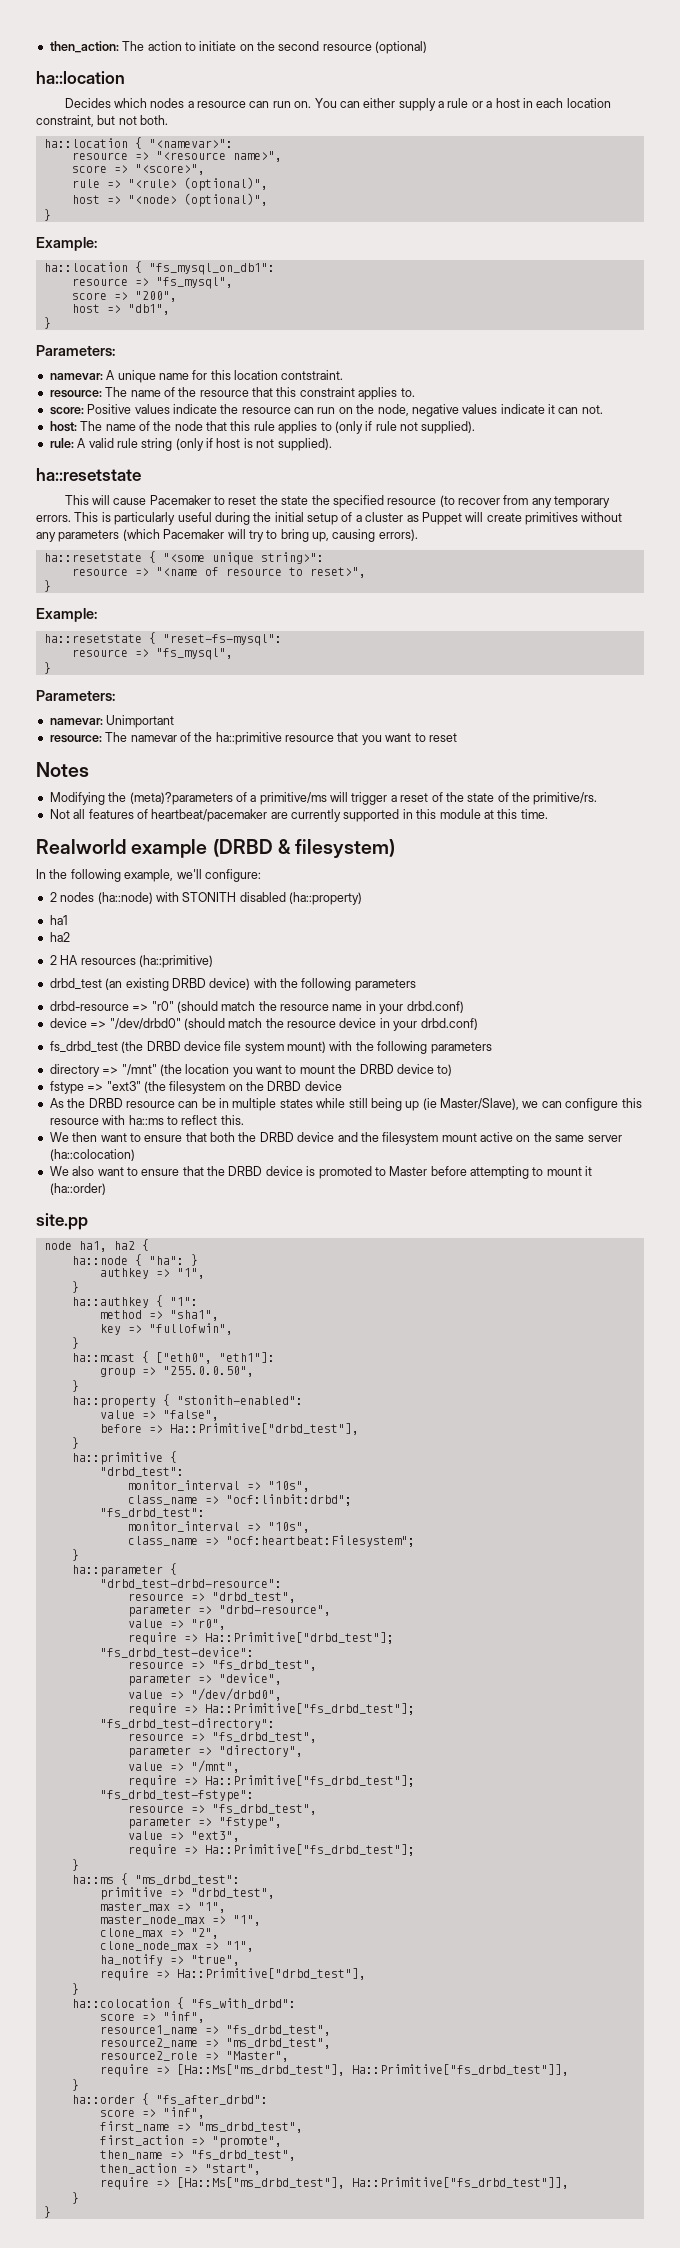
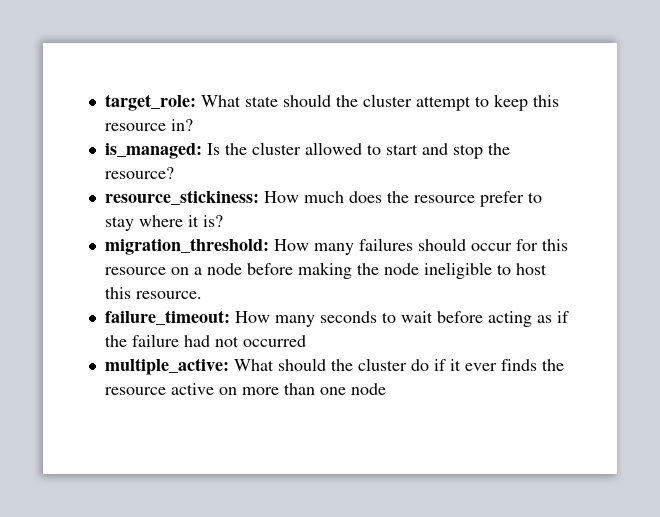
- then_action: The action to initiate on the second resource (optional)
- ha::location
- Decides which nodes a resource can run on. You can either supply a rule or a host in each location constraint, but not both.
- ha::location { "<namevar>":
- resource => "<resource name>",
- score => "<score>",
- rule => "<rule> (optional)",
- host => "<node> (optional)",
- }
- Example:
- ha::location { "fs_mysql_on_db1":
- resource => "fs_mysql",
- score => "200",
- host => "db1",
- }
- Parameters:
- namevar: A unique name for this location contstraint.
- resource: The name of the resource that this constraint applies to.
- score: Positive values indicate the resource can run on the node, negative values indicate it can not.
- host: The name of the node that this rule applies to (only if rule not supplied).
- rule: A valid rule string (only if host is not supplied).
- ha::resetstate
- This will cause Pacemaker to reset the state the specified resource (to recover from any temporary errors. This is particularly useful during the initial setup of a cluster as Puppet will create primitives without any parameters (which Pacemaker will try to bring up, causing errors).
- ha::resetstate { "<some unique string>":
- resource => "<name of resource to reset>",
- }
- Example:
- ha::resetstate { "reset-fs-mysql":
- resource => "fs_mysql",
- }
- Parameters:
- namevar: Unimportant
- resource: The namevar of the ha::primitive resource that you want to reset
- Notes
- Modifying the (meta)?parameters of a primitive/ms will trigger a reset of the state of the primitive/rs.
- Not all features of heartbeat/pacemaker are currently supported in this module at this time.
- Realworld example (DRBD & filesystem)
- In the following example, we'll configure:
- 2 nodes (ha::node) with STONITH disabled (ha::property)
- ha1
- ha2
- 2 HA resources (ha::primitive)
- drbd_test (an existing DRBD device) with the following parameters
- drbd-resource => "r0" (should match the resource name in your drbd.conf)
- device => "/dev/drbd0" (should match the resource device in your drbd.conf)
- fs_drbd_test (the DRBD device file system mount) with the following parameters
- directory => "/mnt" (the location you want to mount the DRBD device to)
- fstype => "ext3" (the filesystem on the DRBD device
- As the DRBD resource can be in multiple states while still being up (ie Master/Slave), we can configure this resource with ha::ms to reflect this.
- We then want to ensure that both the DRBD device and the filesystem mount active on the same server (ha::colocation)
- We also want to ensure that the DRBD device is promoted to Master before attempting to mount it (ha::order)
- site.pp
- node ha1, ha2 {
- ha::node { "ha": }
- authkey => "1",
- }
- ha::authkey { "1":
- method => "sha1",
- key => "fullofwin",
- }
- ha::mcast { ["eth0", "eth1"]:
- group => "255.0.0.50",
- }
- ha::property { "stonith-enabled":
- value => "false",
- before => Ha::Primitive["drbd_test"],
- }
- ha::primitive {
- "drbd_test":
- monitor_interval => "10s",
- class_name => "ocf:linbit:drbd";
- "fs_drbd_test":
- monitor_interval => "10s",
- class_name => "ocf:heartbeat:Filesystem";
- }
- ha::parameter {
- "drbd_test-drbd-resource":
- resource => "drbd_test",
- parameter => "drbd-resource",
- value => "r0",
- require => Ha::Primitive["drbd_test"];
- "fs_drbd_test-device":
- resource => "fs_drbd_test",
- parameter => "device",
- value => "/dev/drbd0",
- require => Ha::Primitive["fs_drbd_test"];
- "fs_drbd_test-directory":
- resource => "fs_drbd_test",
- parameter => "directory",
- value => "/mnt",
- require => Ha::Primitive["fs_drbd_test"];
- "fs_drbd_test-fstype":
- resource => "fs_drbd_test",
- parameter => "fstype",
- value => "ext3",
- require => Ha::Primitive["fs_drbd_test"];
- }
- ha::ms { "ms_drbd_test":
- primitive => "drbd_test",
- master_max => "1",
- master_node_max => "1",
- clone_max => "2",
- clone_node_max => "1",
- ha_notify => "true",
- require => Ha::Primitive["drbd_test"],
- }
- ha::colocation { "fs_with_drbd":
- score => "inf",
- resource1_name => "fs_drbd_test",
- resource2_name => "ms_drbd_test",
- resource2_role => "Master",
- require => [Ha::Ms["ms_drbd_test"], Ha::Primitive["fs_drbd_test"]],
- }
- ha::order { "fs_after_drbd":
- score => "inf",
- first_name => "ms_drbd_test",
- first_action => "promote",
- then_name => "fs_drbd_test",
- then_action => "start",
- require => [Ha::Ms["ms_drbd_test"], Ha::Primitive["fs_drbd_test"]],
- }
- }
+ target_role: What state should the cluster attempt to keep this resource in?
+ is_managed: Is the cluster allowed to start and stop the resource?
+ resource_stickiness: How much does the resource prefer to stay where it is?
+ migration_threshold: How many failures should occur for this resource on a node before making the node ineligible to host this resource.
+ failure_timeout: How many seconds to wait before acting as if the failure had not occurred
+ multiple_active: What should the cluster do if it ever finds the resource active on more than one node

